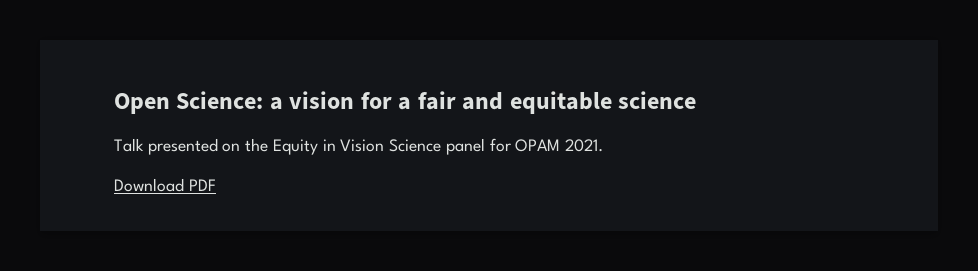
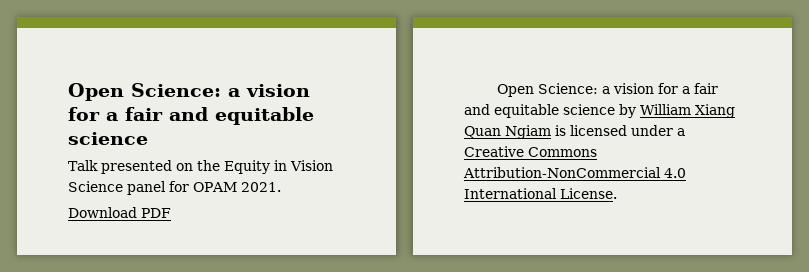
+ Open Science: a vision for a fair and equitable science by William Xiang Quan Ngiam is licensed under a Creative Commons Attribution-NonCommercial 4.0 International License.

